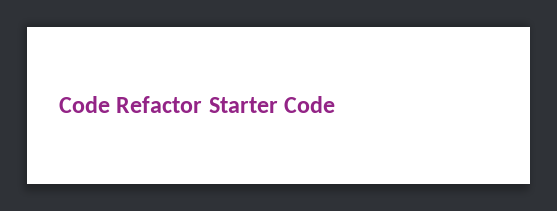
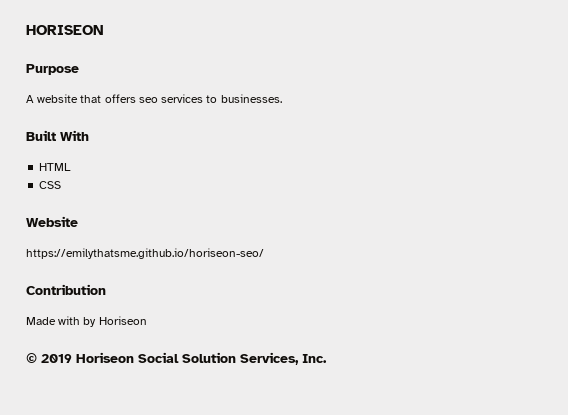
- Code Refactor Starter Code
+ HORISEON
+ Purpose
+ A website that offers seo services to businesses.
+ Built With
+ HTML
+ CSS
+ Website
+ https://emilythatsme.github.io/horiseon-seo/
+ Contribution
+ Made with by Horiseon
+ © 2019 Horiseon Social Solution Services, Inc.

